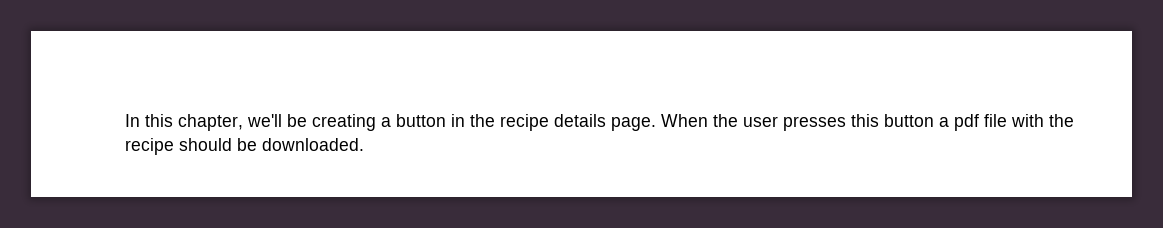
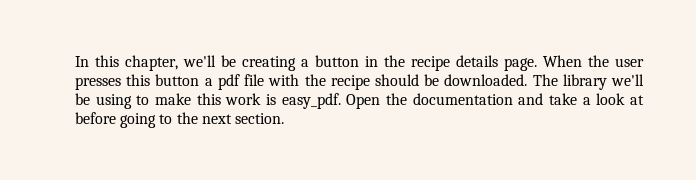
+ The library we'll be using to make this work is easy_pdf. Open the documentation and take a look at before going to the next section.

